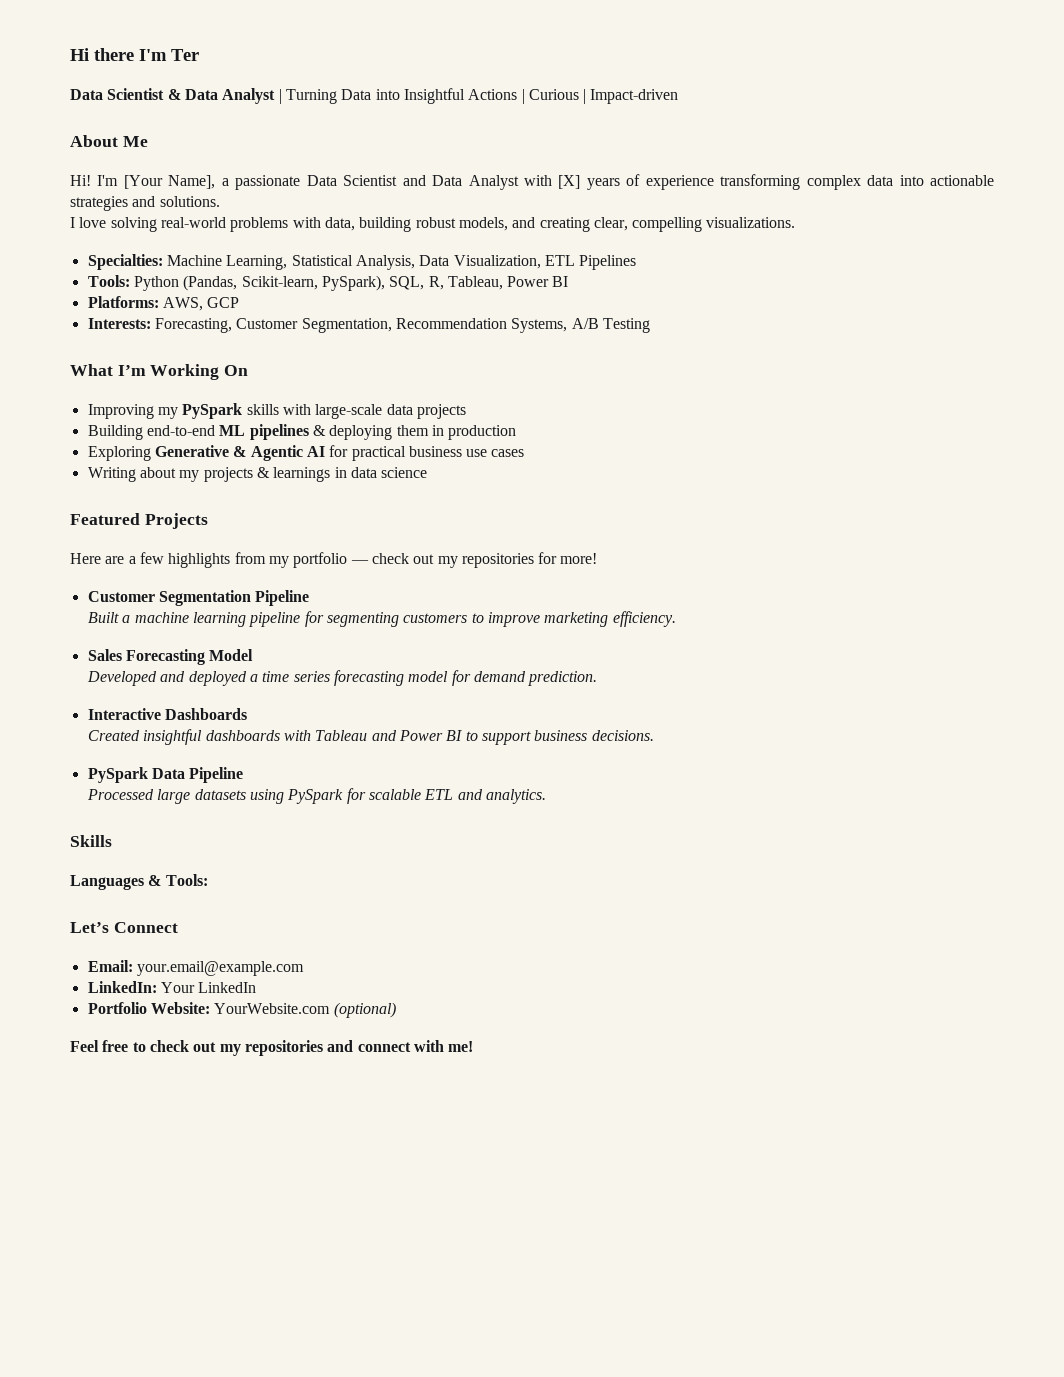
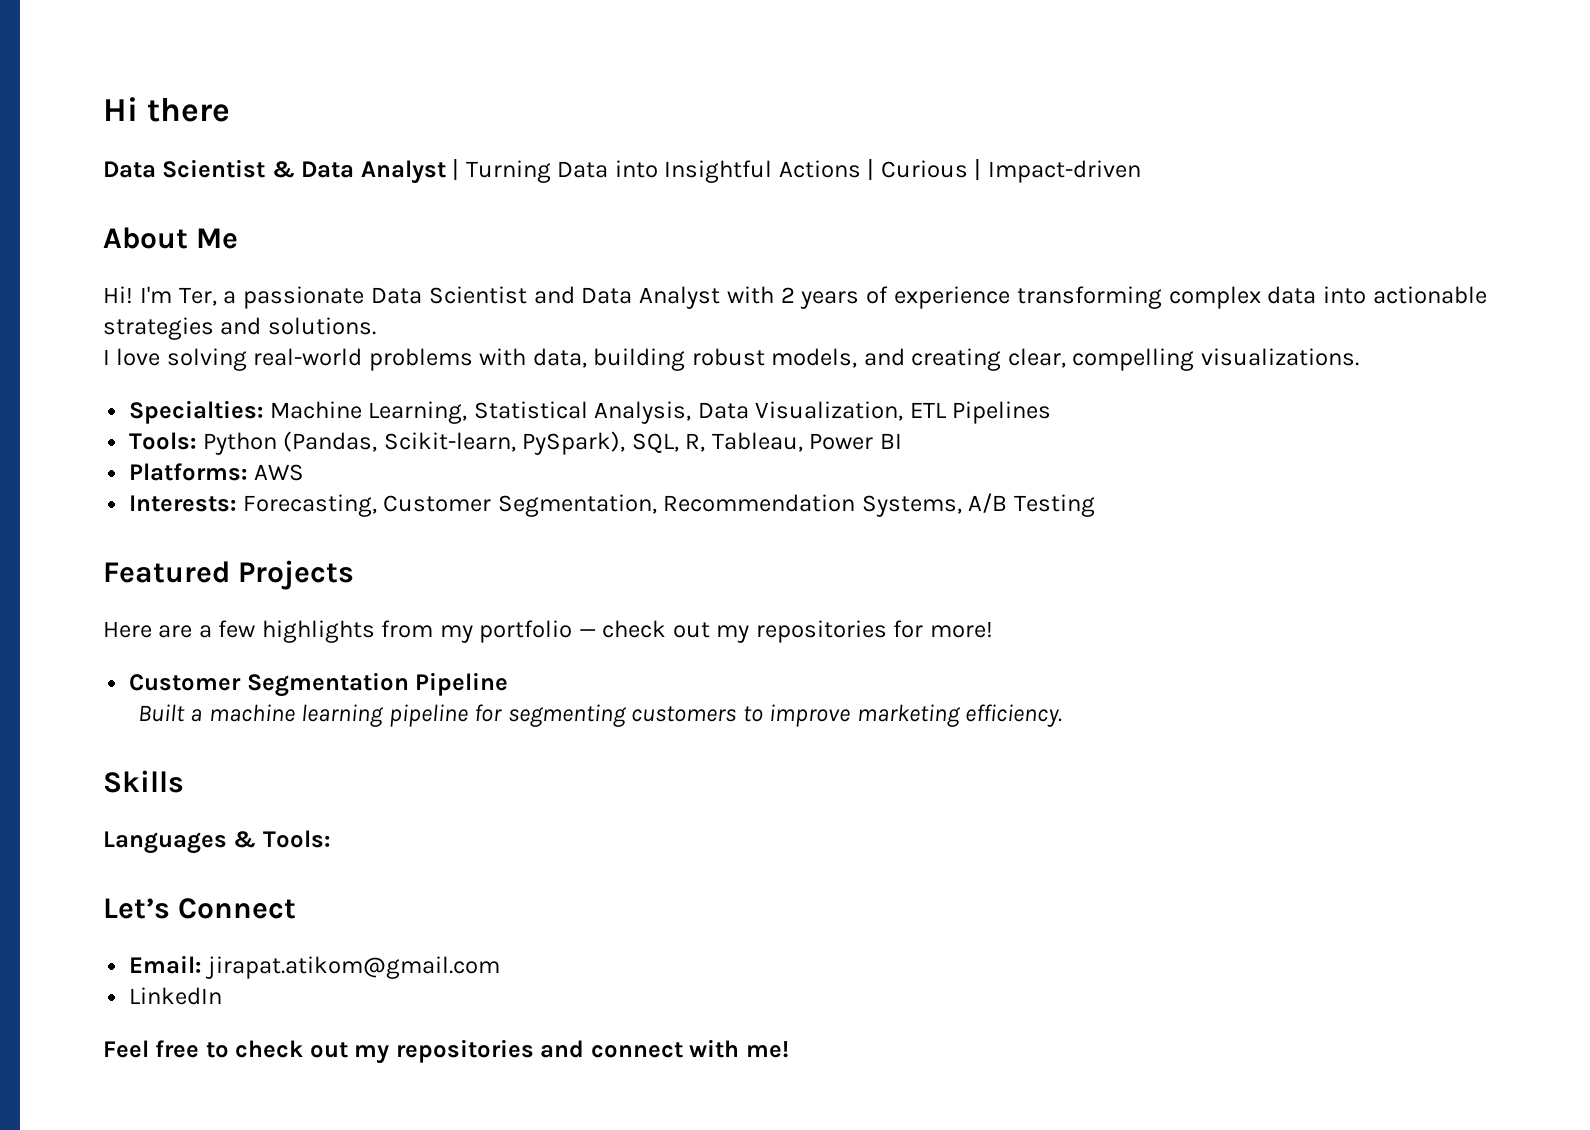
- Hi there I'm Ter
+ Hi there
- I'm [Your Name], a passionate Data Scientist and Data Analyst with [X] years of experience transforming complex data into actionable strategies and solutions.
+ I'm Ter, a passionate Data Scientist and Data Analyst with 2 years of experience transforming complex data into actionable strategies and solutions.
- Platforms: AWS, GCP
+ Platforms: AWS
- What I’m Working On
- Improving my PySpark skills with large-scale data projects
- Building end-to-end ML pipelines & deploying them in production
- Exploring Generative & Agentic AI for practical business use cases
- Writing about my projects & learnings in data science
- Sales Forecasting Model
- Developed and deployed a time series forecasting model for demand prediction.
- Interactive Dashboards
- Created insightful dashboards with Tableau and Power BI to support business decisions.
- PySpark Data Pipeline
- Processed large datasets using PySpark for scalable ETL and analytics.
- Email: your.email@example.com
- LinkedIn: Your LinkedIn
- Portfolio Website: YourWebsite.com (optional)
+ Email: jirapat.atikom@gmail.com
+ LinkedIn

